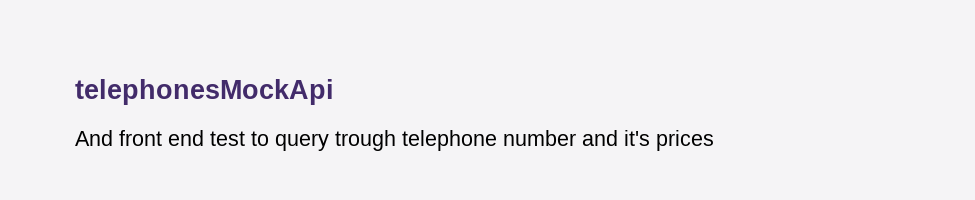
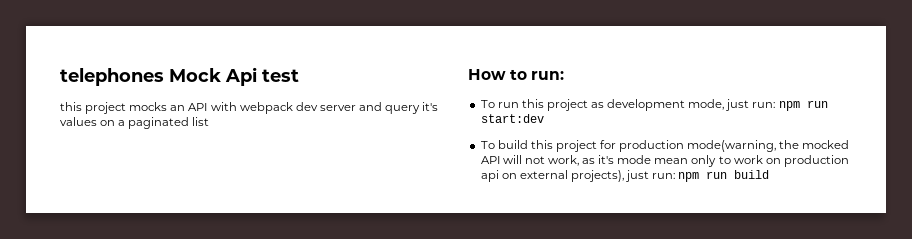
- telephonesMockApi
- And front end test to query trough telephone number and it's prices
+ telephones Mock Api test
+ this project mocks an API with webpack dev server and query it's values on a paginated list
+ How to run:
+ To run this project as development mode, just run: npm run start:dev
+ To build this project for production mode(warning, the mocked API will not work, as it's mode mean only to work on production api on external projects), just run: npm run build

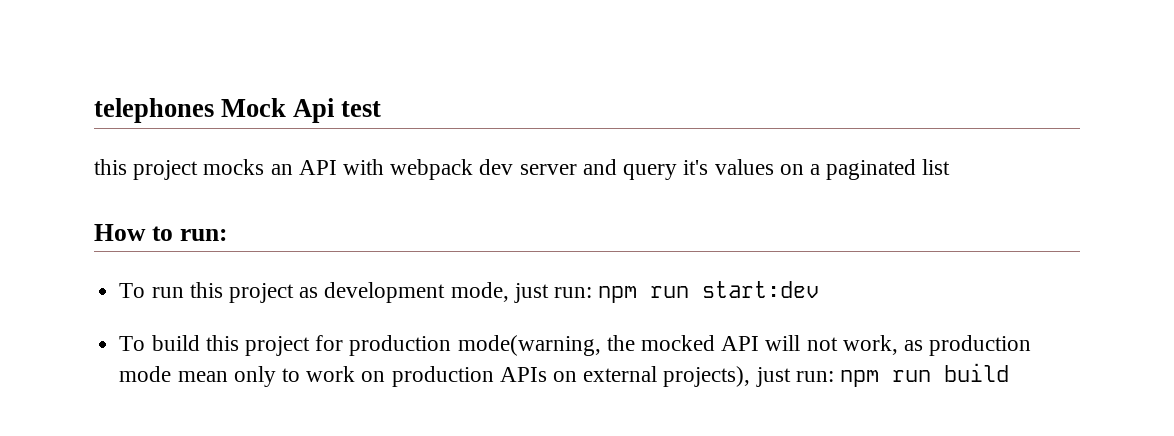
- To build this project for production mode(warning, the mocked API will not work, as it's mode mean only to work on production api on external projects), just run: npm run build
+ To build this project for production mode(warning, the mocked API will not work, as production mode mean only to work on production APIs on external projects), just run: npm run build

